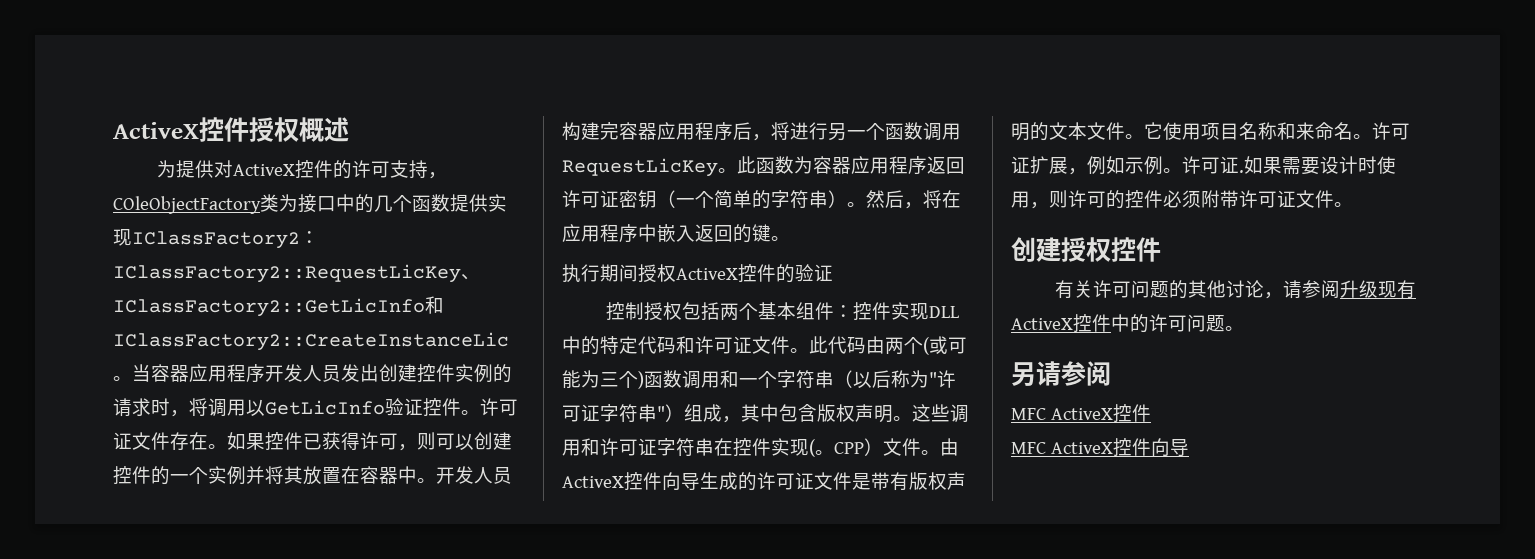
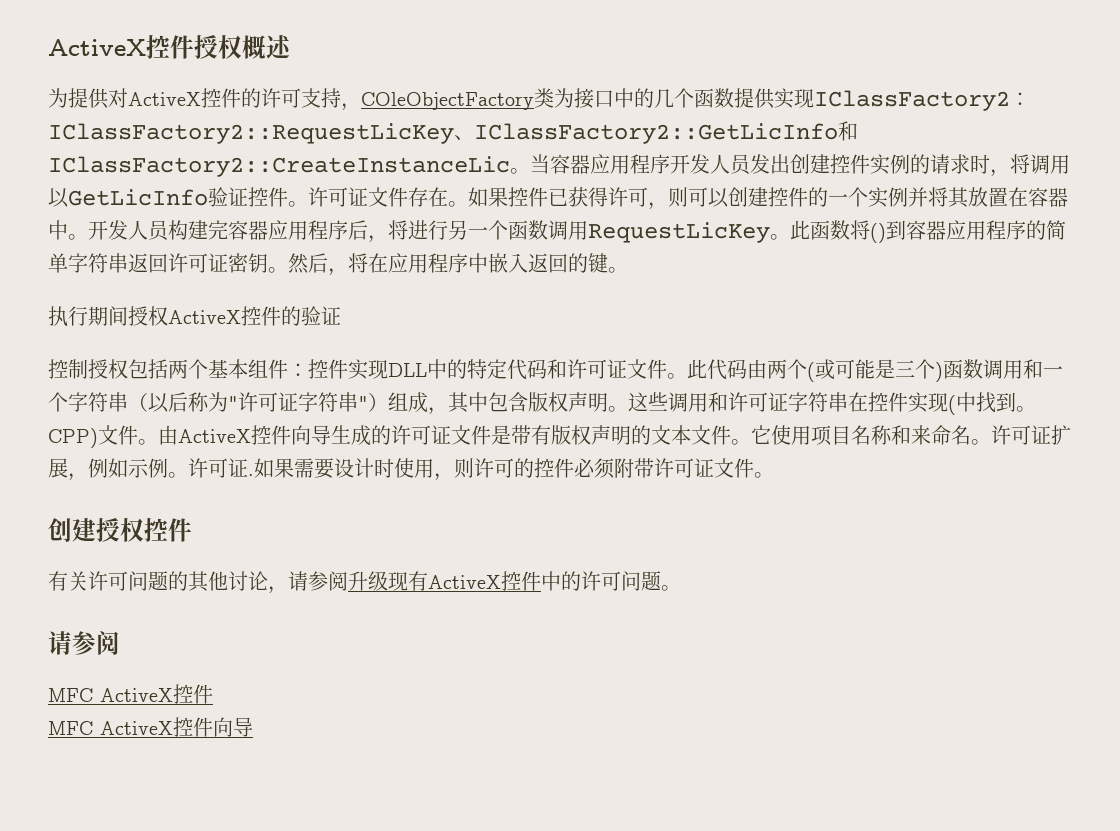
- 此函数为容器应用程序返回许可证密钥（一个简单的字符串）。
+ 此函数将()到容器应用程序的简单字符串返回许可证密钥。
- 此代码由两个(或可能为三个)函数调用和一个字符串（以后称为"许可证字符串"）组成，其中包含版权声明。
+ 此代码由两个(或可能是三个)函数调用和一个字符串（以后称为"许可证字符串"）组成，其中包含版权声明。
- 这些调用和许可证字符串在控件实现(。CPP）文件。
+ 这些调用和许可证字符串在控件实现(中找到。CPP)文件。
  有关许可问题的其他讨论，请参阅升级现有ActiveX控件中的许可问题。
- 另请参阅
+ 请参阅

